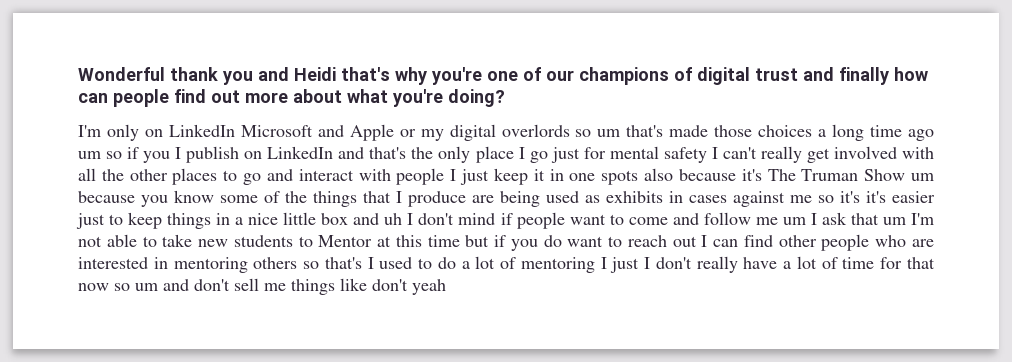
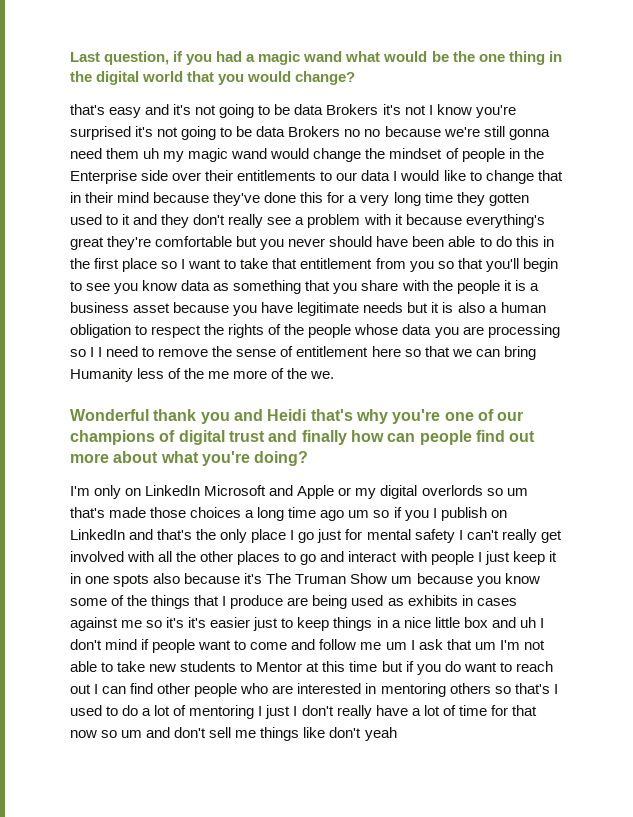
+ Last question, if you had a magic wand what would be the one thing in the digital world that you would change?
+ that's easy and it's not going to be data Brokers it's not I know you're surprised it's not going to be data Brokers no no because we're still gonna need them uh my magic wand would change the mindset of people in the Enterprise side over their entitlements to our data I would like to change that in their mind because they've done this for a very long time they gotten used to it and they don't really see a problem with it because everything's great they're comfortable but you never should have been able to do this in the first place so I want to take that entitlement from you so that you'll begin to see you know data as something that you share with the people it is a business asset because you have legitimate needs but it is also a human obligation to respect the rights of the people whose data you are processing so I I need to remove the sense of entitlement here so that we can bring Humanity less of the me more of the we.

